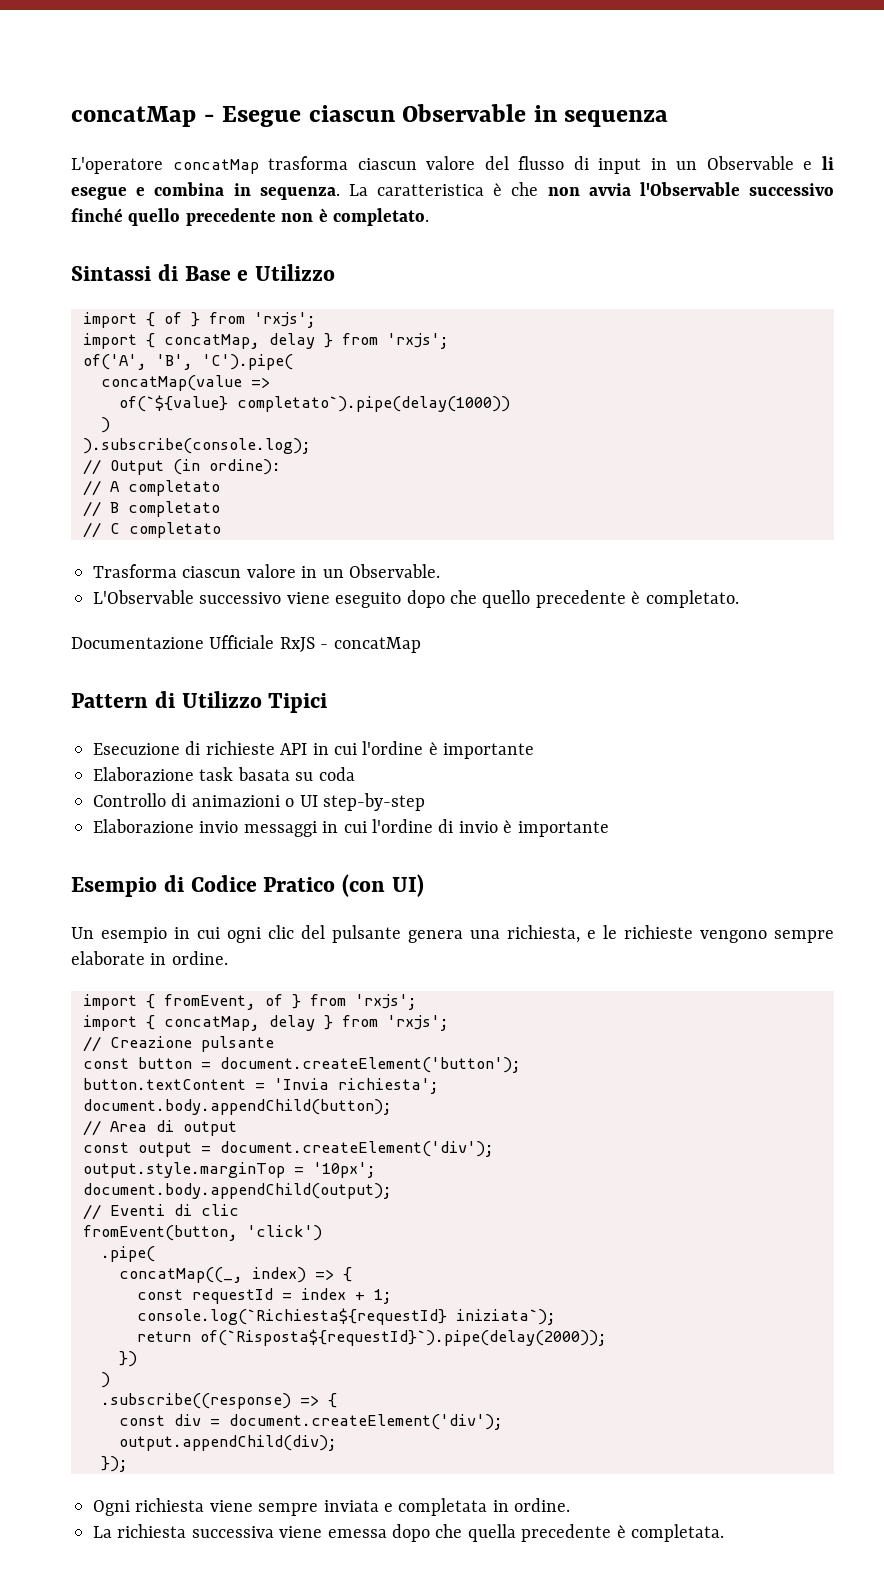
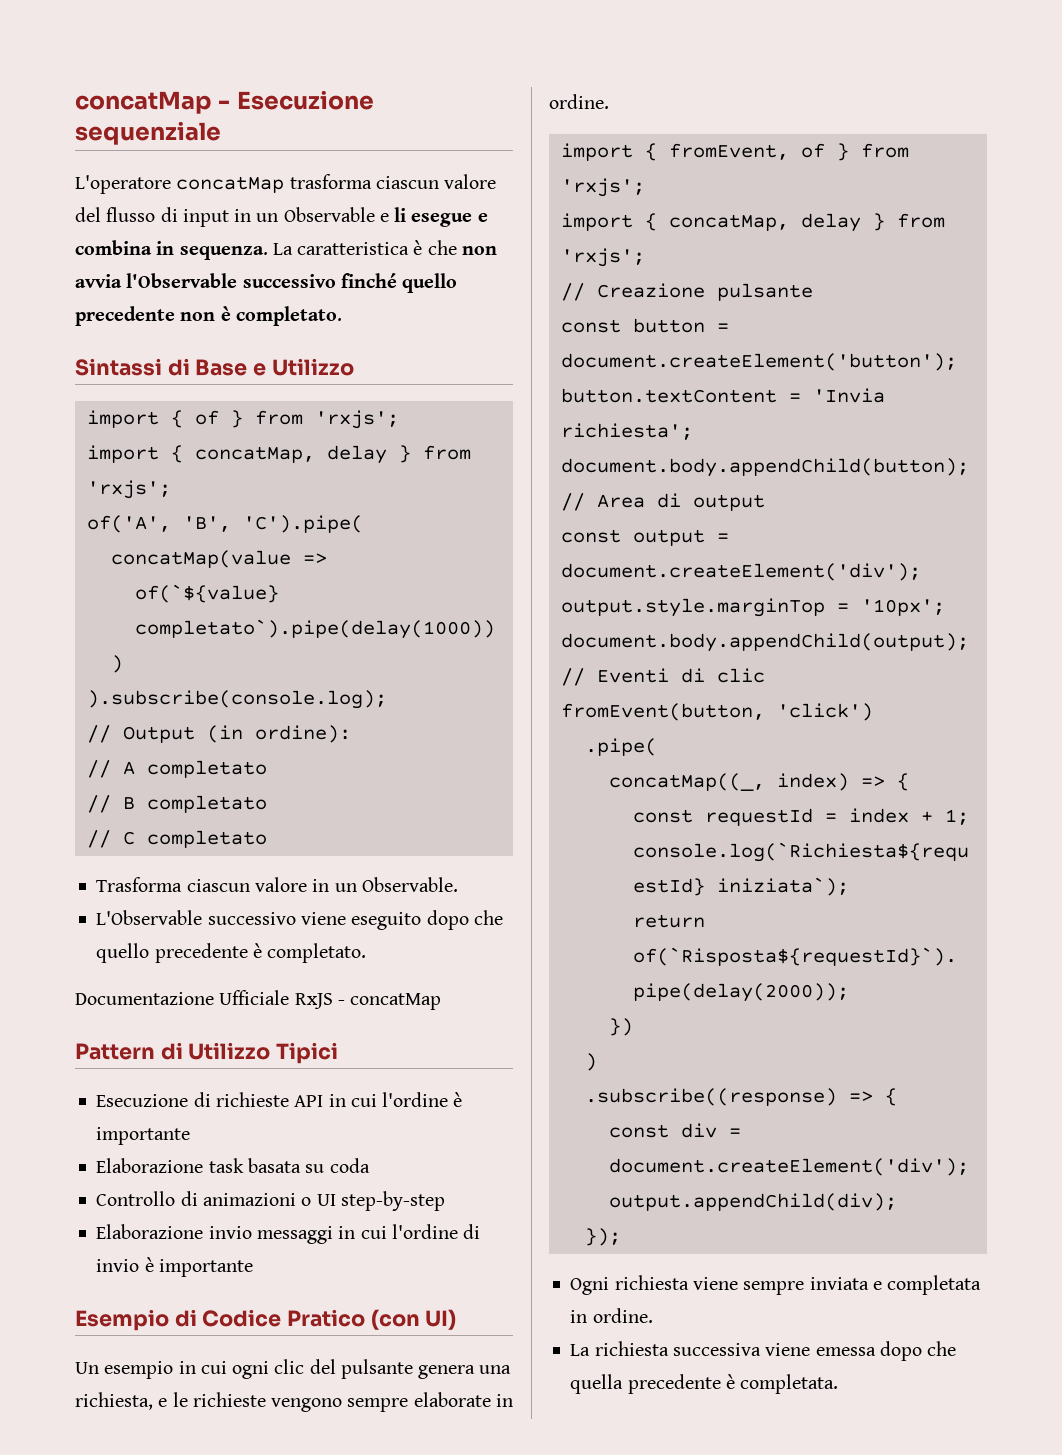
- concatMap - Esegue ciascun Observable in sequenza
+ concatMap - Esecuzione sequenziale

